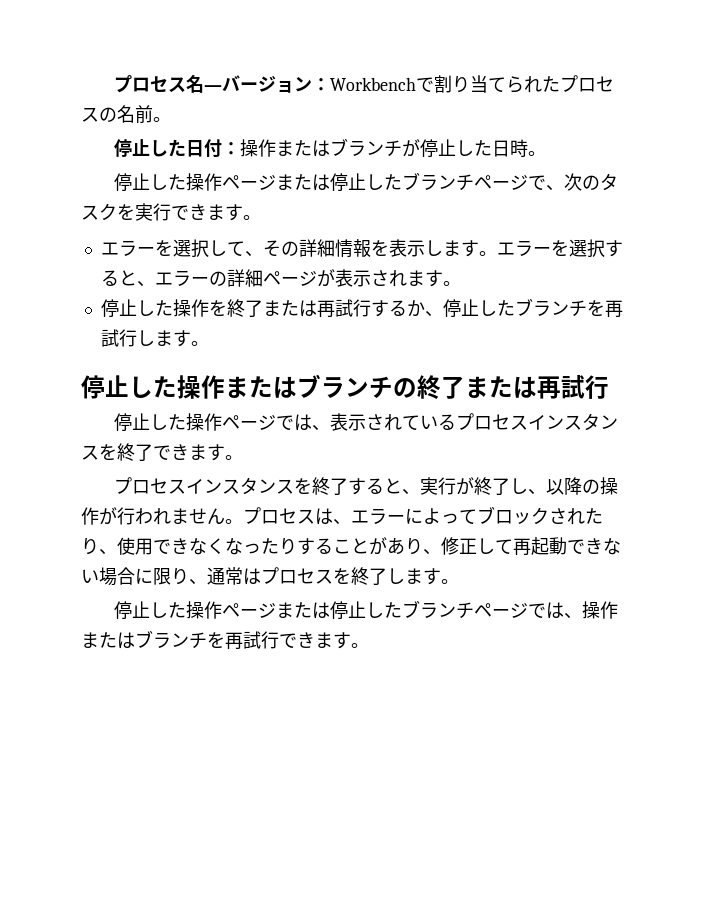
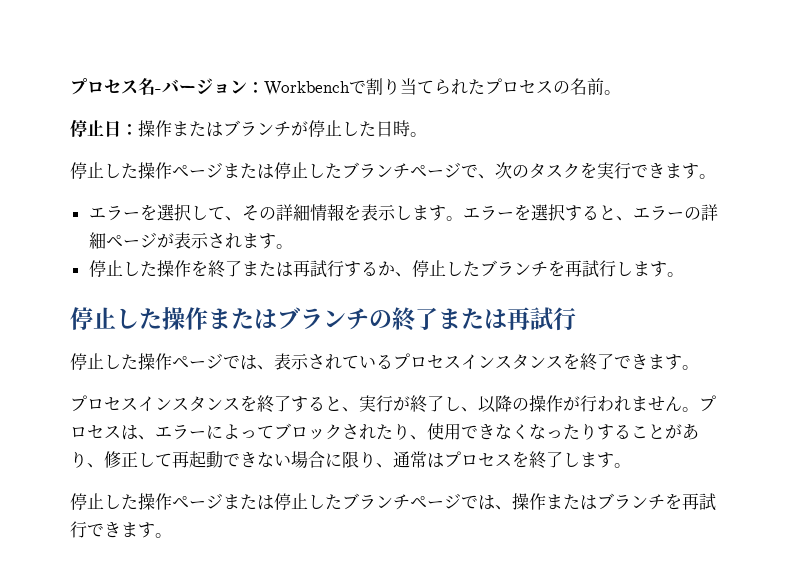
- プロセス名—バージョン：Workbenchで割り当てられたプロセスの名前。
+ プロセス名-バージョン：Workbenchで割り当てられたプロセスの名前。
- 停止した日付：操作またはブランチが停止した日時。
+ 停止日：操作またはブランチが停止した日時。

